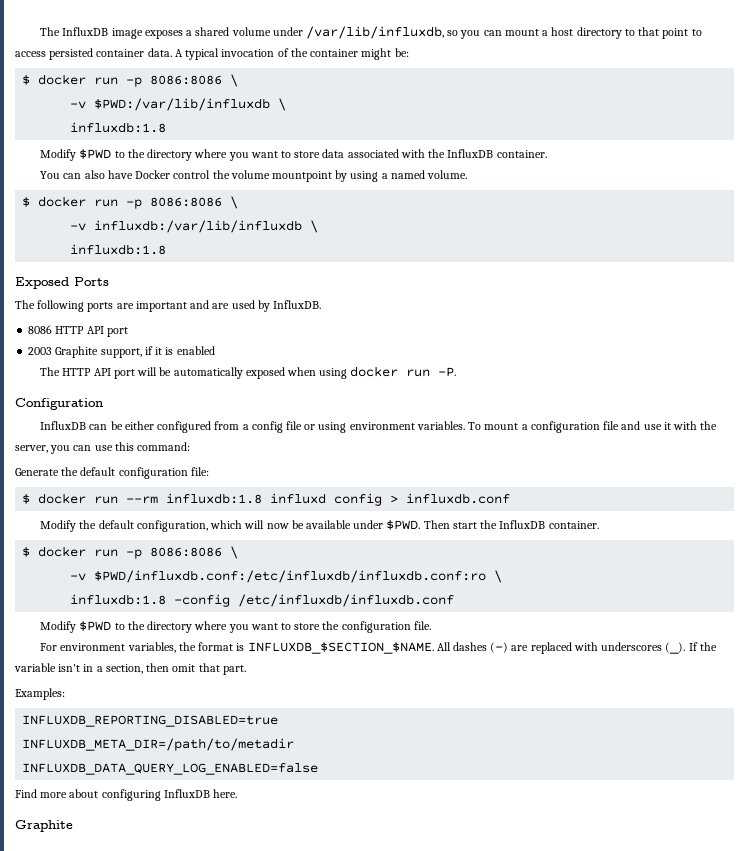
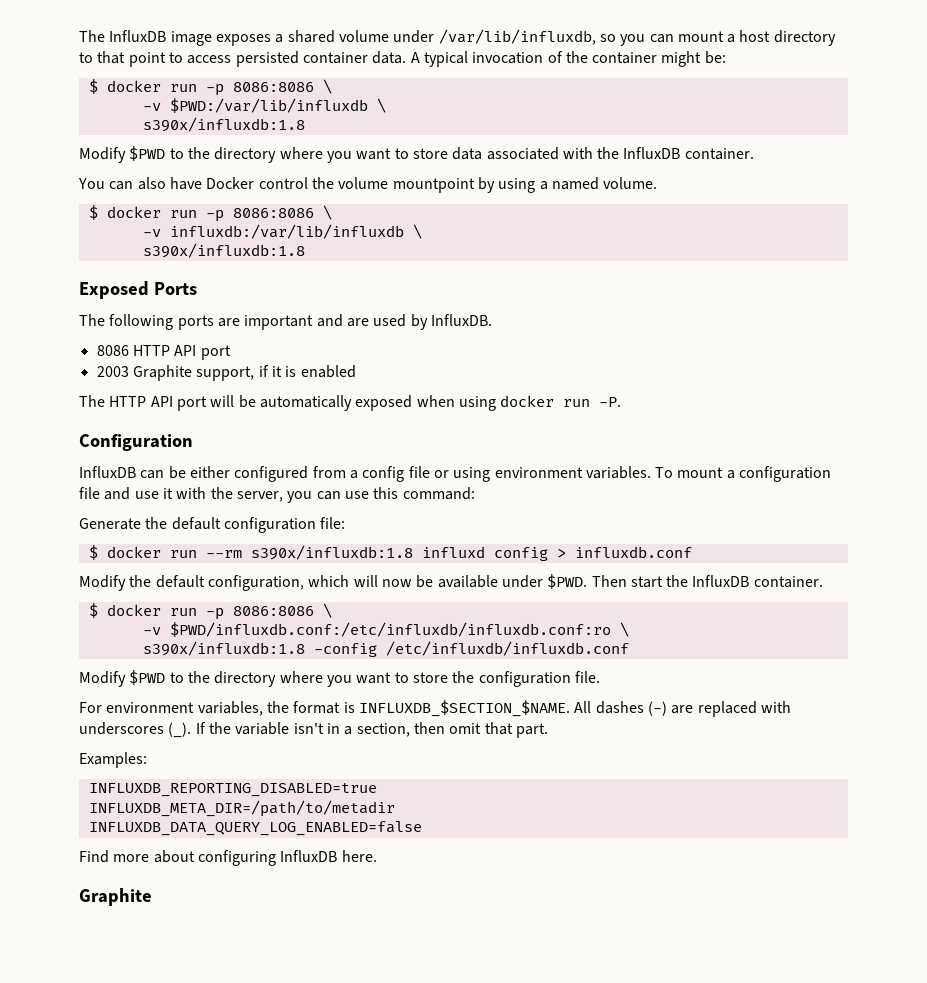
  -v $PWD:/var/lib/influxdb \
- influxdb:1.8
+ s390x/influxdb:1.8
  -v influxdb:/var/lib/influxdb \
- influxdb:1.8
+ s390x/influxdb:1.8
- $ docker run --rm influxdb:1.8 influxd config > influxdb.conf
+ $ docker run --rm s390x/influxdb:1.8 influxd config > influxdb.conf
- influxdb:1.8 -config /etc/influxdb/influxdb.conf
+ s390x/influxdb:1.8 -config /etc/influxdb/influxdb.conf

